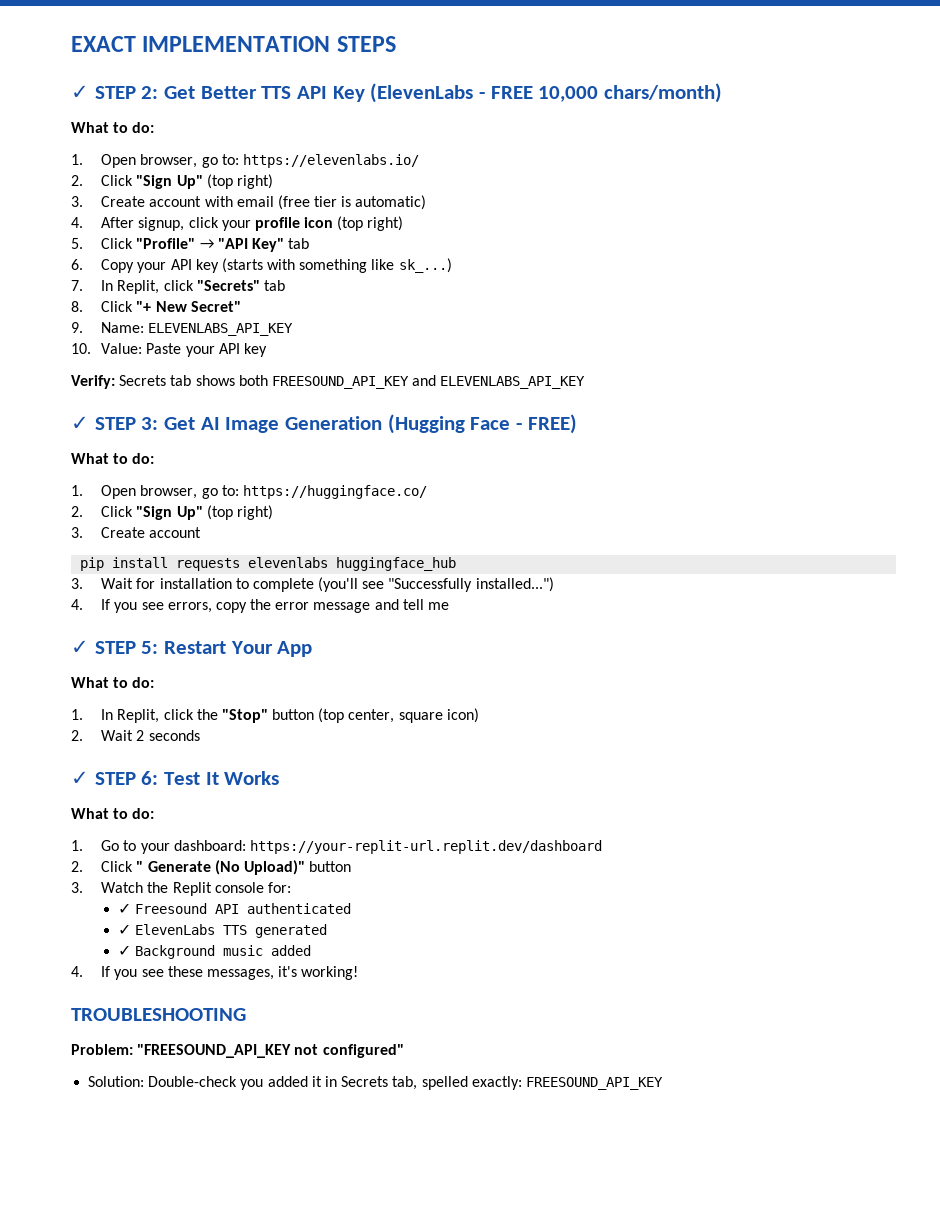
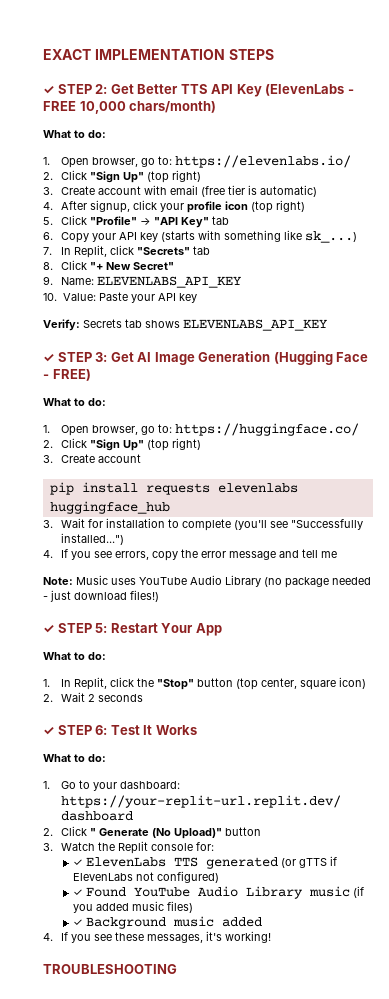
- Verify: Secrets tab shows both FREESOUND_API_KEY and ELEVENLABS_API_KEY
+ Verify: Secrets tab shows ELEVENLABS_API_KEY
+ Note: Music uses YouTube Audio Library (no package needed - just download files!)
- ✓ Freesound API authenticated
- ✓ ElevenLabs TTS generated
+ ✓ ElevenLabs TTS generated (or gTTS if ElevenLabs not configured)
+ ✓ Found YouTube Audio Library music (if you added music files)
- Problem: "FREESOUND_API_KEY not configured"
- Solution: Double-check you added it in Secrets tab, spelled exactly: FREESOUND_API_KEY

